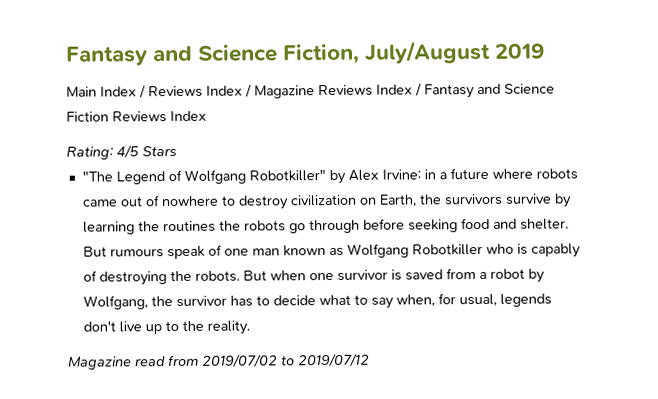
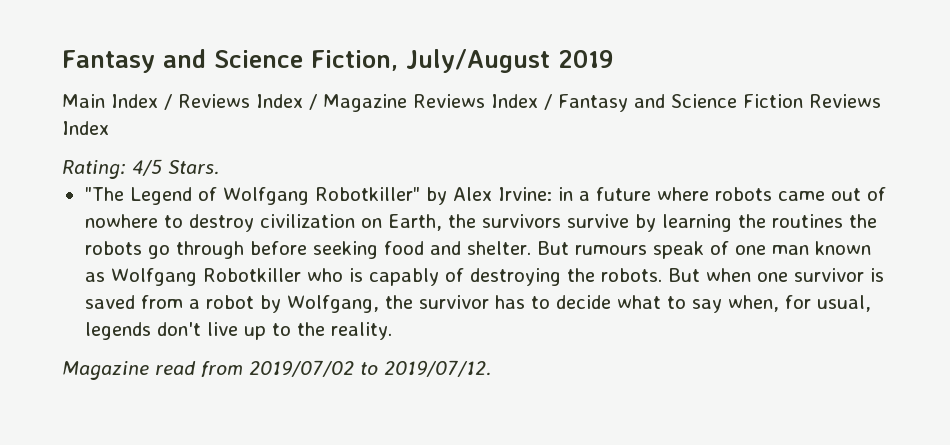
- Rating: 4/5 Stars
+ Rating: 4/5 Stars.
- Magazine read from 2019/07/02 to 2019/07/12
+ Magazine read from 2019/07/02 to 2019/07/12.

